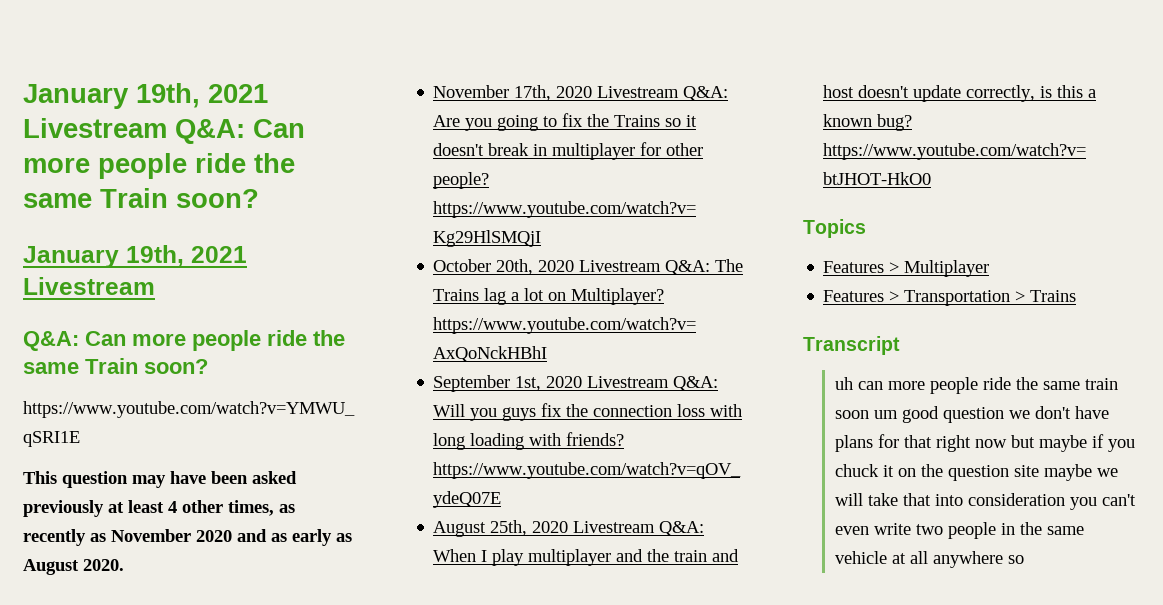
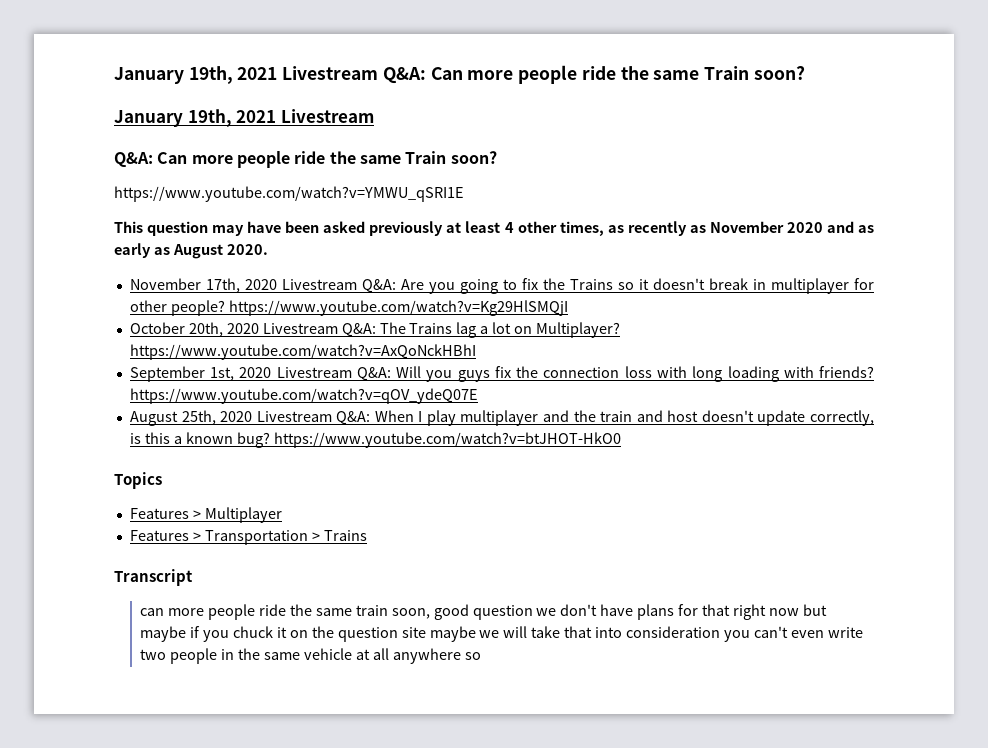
- uh can more people ride the same train soon um good question we don't have plans for that right now but maybe if you chuck it on the question site maybe we will take that into consideration you can't even write two people in the same vehicle at all anywhere so
+ can more people ride the same train soon, good question we don't have plans for that right now but maybe if you chuck it on the question site maybe we will take that into consideration you can't even write two people in the same vehicle at all anywhere so

